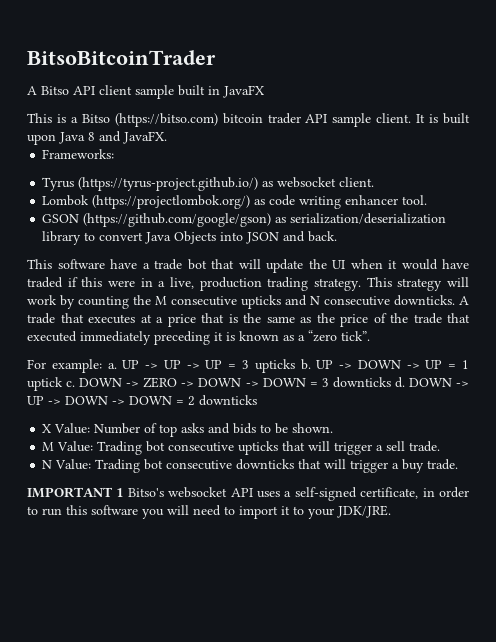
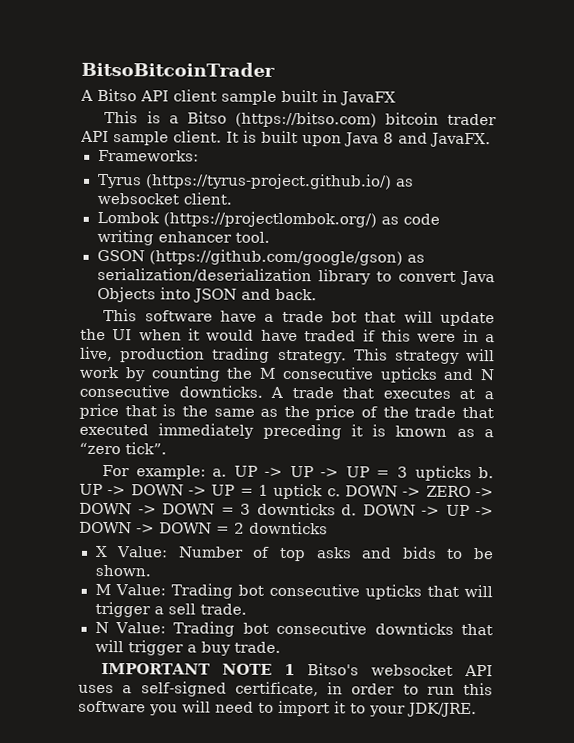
- IMPORTANT 1 Bitso's websocket API uses a self-signed certificate, in order to run this software you will need to import it to your JDK/JRE.
+ IMPORTANT NOTE 1 Bitso's websocket API uses a self-signed certificate, in order to run this software you will need to import it to your JDK/JRE.

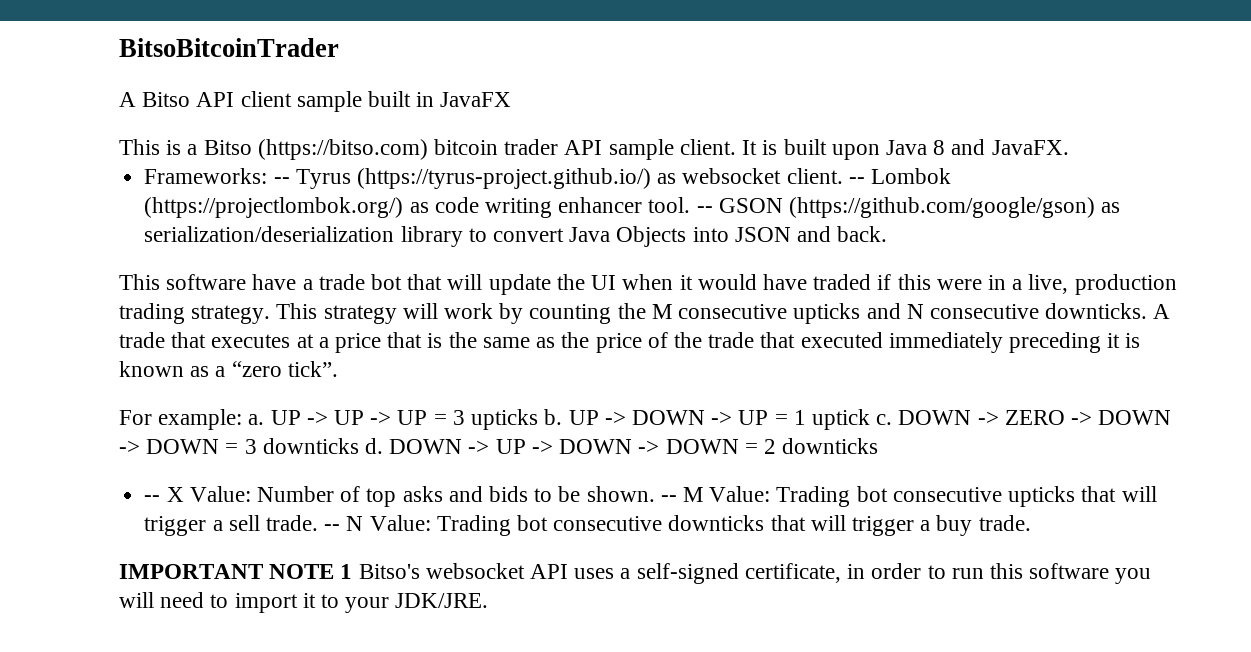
- Frameworks:
- Tyrus (https://tyrus-project.github.io/) as websocket client.
- Lombok (https://projectlombok.org/) as code writing enhancer tool.
- GSON (https://github.com/google/gson) as serialization/deserialization library to convert Java Objects into JSON and back.
+ Frameworks: -- Tyrus (https://tyrus-project.github.io/) as websocket client. -- Lombok (https://projectlombok.org/) as code writing enhancer tool. -- GSON (https://github.com/google/gson) as serialization/deserialization library to convert Java Objects into JSON and back.
- X Value: Number of top asks and bids to be shown.
- M Value: Trading bot consecutive upticks that will trigger a sell trade.
- N Value: Trading bot consecutive downticks that will trigger a buy trade.
+ -- X Value: Number of top asks and bids to be shown. -- M Value: Trading bot consecutive upticks that will trigger a sell trade. -- N Value: Trading bot consecutive downticks that will trigger a buy trade.

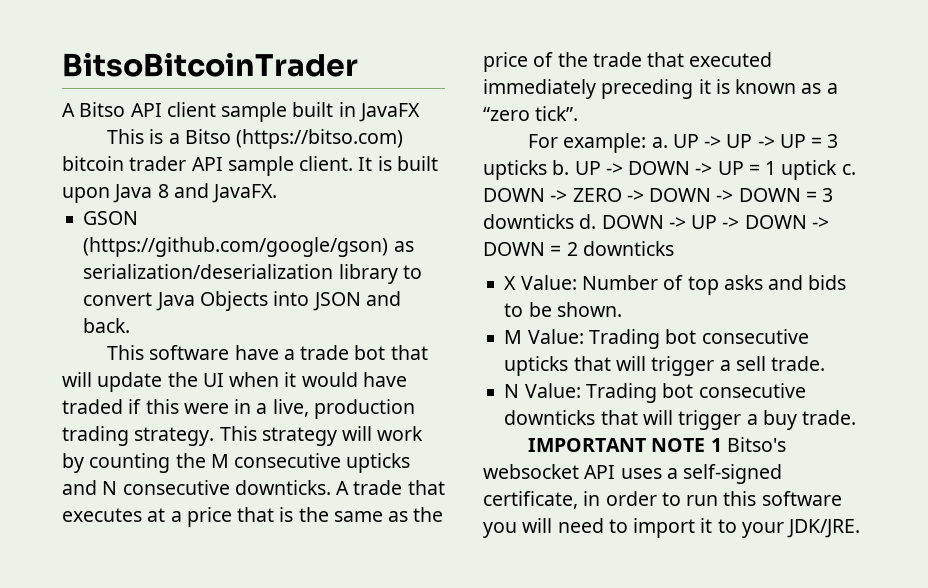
- Frameworks: -- Tyrus (https://tyrus-project.github.io/) as websocket client. -- Lombok (https://projectlombok.org/) as code writing enhancer tool. -- GSON (https://github.com/google/gson) as serialization/deserialization library to convert Java Objects into JSON and back.
+ GSON (https://github.com/google/gson) as serialization/deserialization library to convert Java Objects into JSON and back.
- -- X Value: Number of top asks and bids to be shown. -- M Value: Trading bot consecutive upticks that will trigger a sell trade. -- N Value: Trading bot consecutive downticks that will trigger a buy trade.
+ X Value: Number of top asks and bids to be shown.
+ M Value: Trading bot consecutive upticks that will trigger a sell trade.
+ N Value: Trading bot consecutive downticks that will trigger a buy trade.

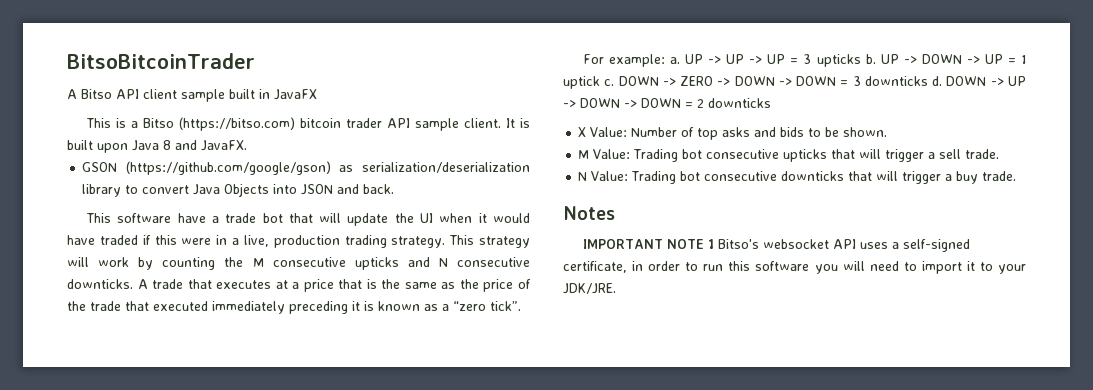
+ Notes

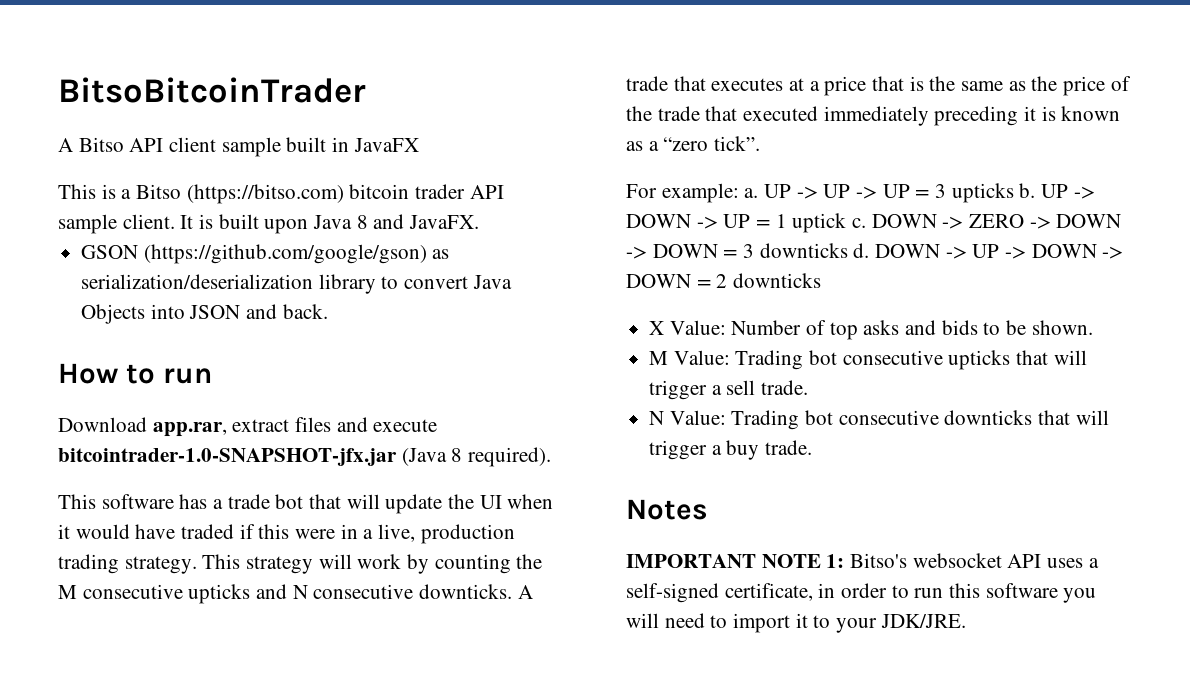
+ How to run
+ Download app.rar, extract files and execute bitcointrader-1.0-SNAPSHOT-jfx.jar (Java 8 required).
- This software have a trade bot that will update the UI when it would have traded if this were in a live, production trading strategy.
+ This software has a trade bot that will update the UI when it would have traded if this were in a live, production trading strategy.
- IMPORTANT NOTE 1 Bitso's websocket API uses a self-signed certificate, in order to run this software you will need to import it to your JDK/JRE.
+ IMPORTANT NOTE 1: Bitso's websocket API uses a self-signed certificate, in order to run this software you will need to import it to your JDK/JRE.

